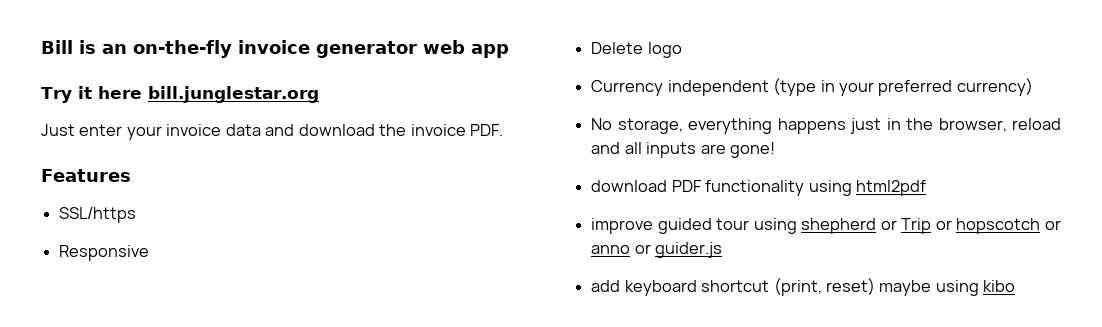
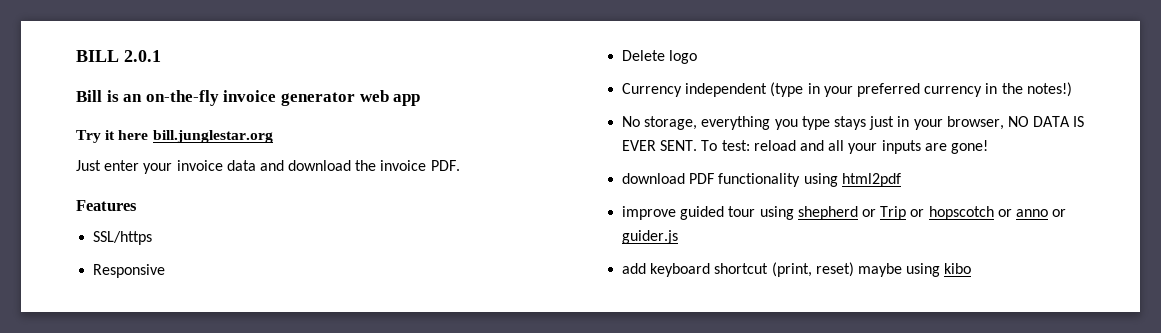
+ BILL 2.0.1
- Currency independent (type in your preferred currency)
+ Currency independent (type in your preferred currency in the notes!)
- No storage, everything happens just in the browser, reload and all inputs are gone!
+ No storage, everything you type stays just in your browser, NO DATA IS EVER SENT. To test: reload and all your inputs are gone!

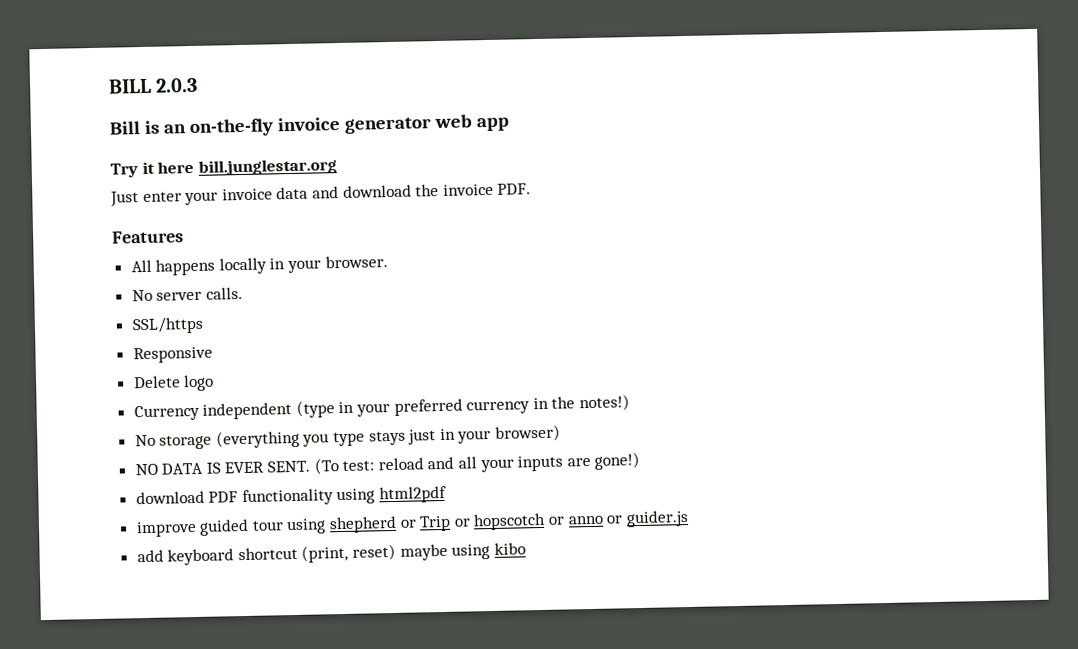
- BILL 2.0.1
+ BILL 2.0.3
+ All happens locally in your browser.
+ No server calls.
- No storage, everything you type stays just in your browser, NO DATA IS EVER SENT.
+ No storage (everything you type stays just in your browser)
+ NO DATA IS EVER SENT.
- To test: reload and all your inputs are gone!
+ (To test: reload and all your inputs are gone!)

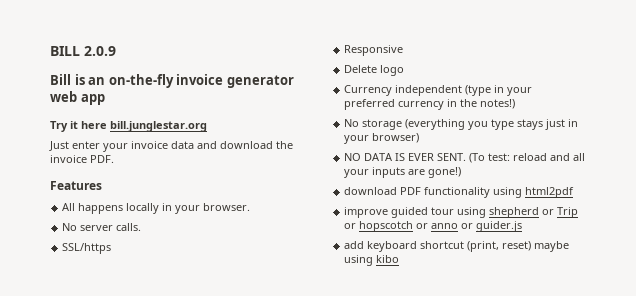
- BILL 2.0.3
+ BILL 2.0.9

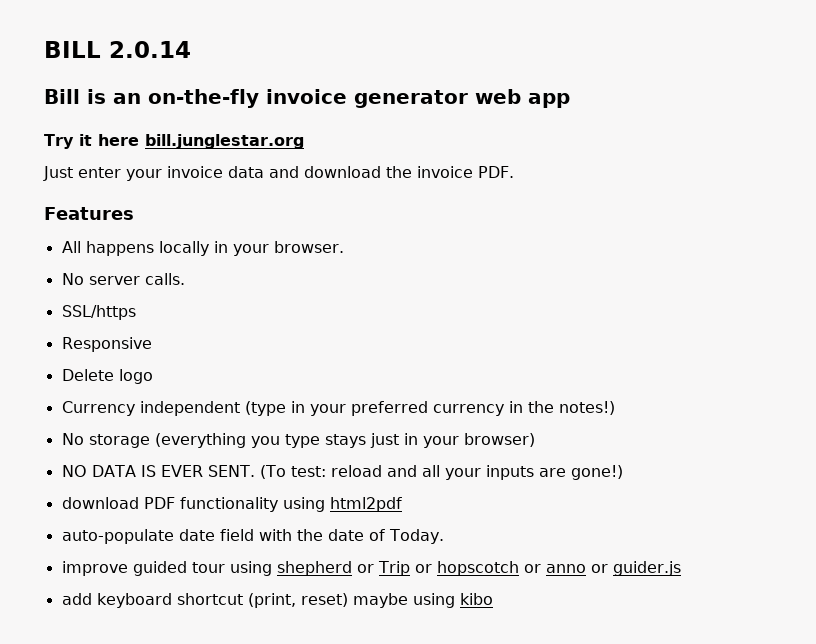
- BILL 2.0.9
+ BILL 2.0.14
+ auto-populate date field with the date of Today.

